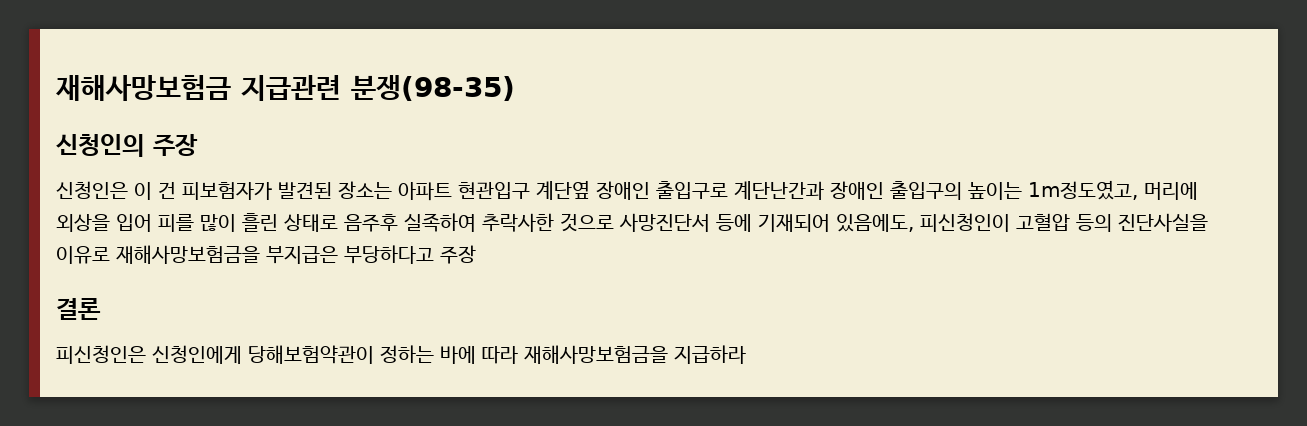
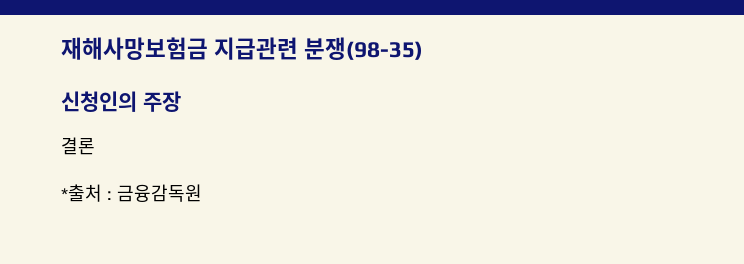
- 신청인은 이 건 피보험자가 발견된 장소는 아파트 현관입구 계단옆 장애인 출입구로 계단난간과 장애인 출입구의 높이는 1m정도였고, 머리에 외상을 입어 피를 많이 흘린 상태로 음주후 실족하여 추락사한 것으로 사망진단서 등에 기재되어 있음에도, 피신청인이 고혈압 등의 진단사실을 이유로 재해사망보험금을 부지급은 부당하다고 주장
  결론
- 피신청인은 신청인에게 당해보험약관이 정하는 바에 따라 재해사망보험금을 지급하라
+ *출처 : 금융감독원

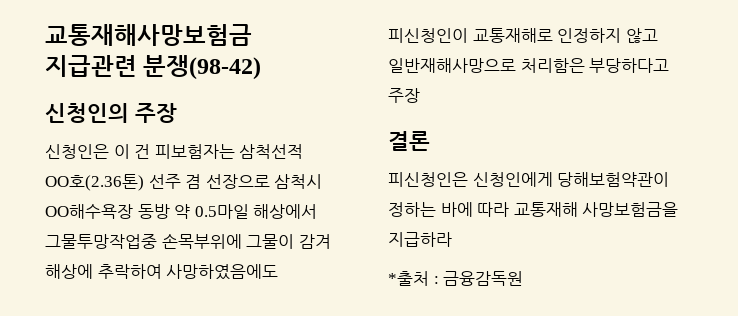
- 재해사망보험금 지급관련 분쟁(98-35)
+ 교통재해사망보험금 지급관련 분쟁(98-42)
+ 신청인은 이 건 피보험자는 삼척선적 OO호(2.36톤) 선주 겸 선장으로 삼척시 OO해수욕장 동방 약 0.5마일 해상에서 그물투망작업중 손목부위에 그물이 감겨 해상에 추락하여 사망하였음에도 피신청인이 교통재해로 인정하지 않고 일반재해사망으로 처리함은 부당하다고 주장
  결론
+ 피신청인은 신청인에게 당해보험약관이 정하는 바에 따라 교통재해 사망보험금을 지급하라

